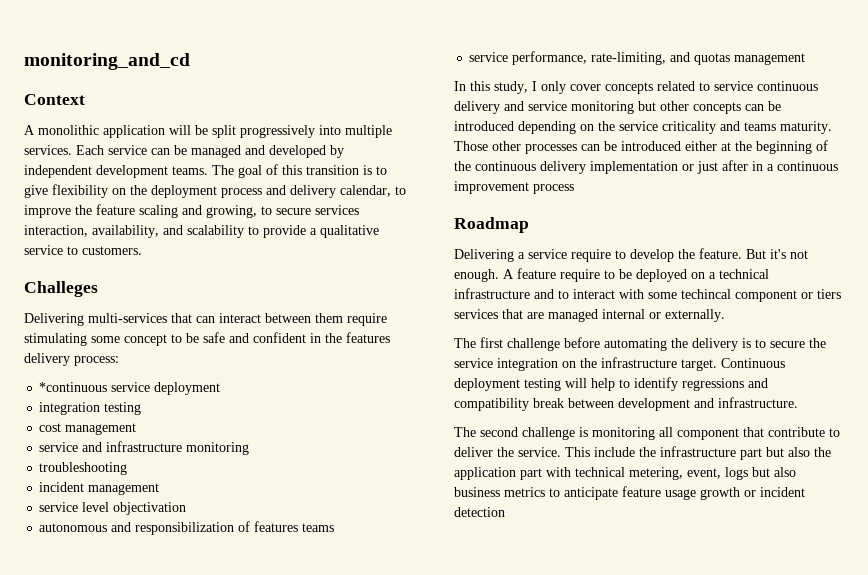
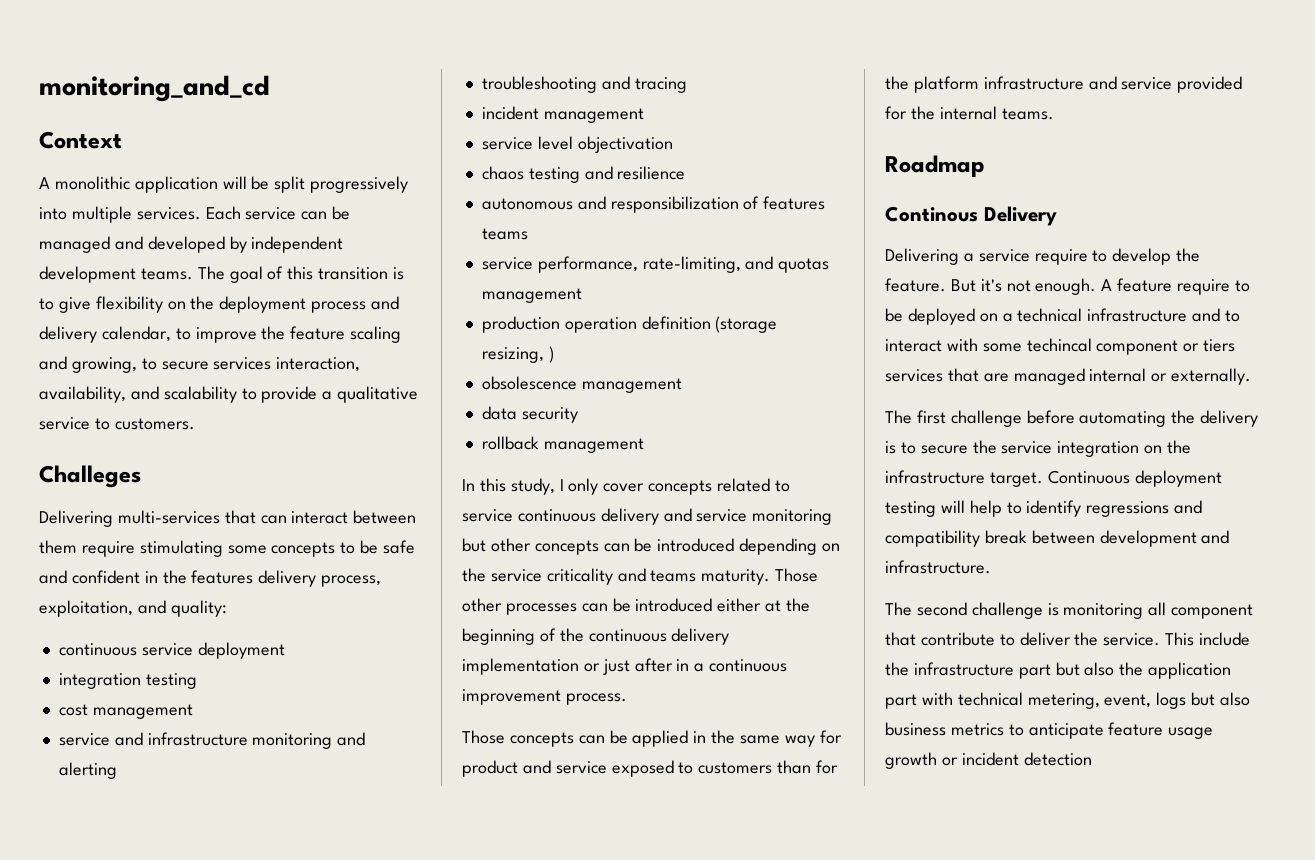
- Delivering multi-services that can interact between them require stimulating some concept to be safe and confident in the features delivery process:
- *continuous service deployment
+ Delivering multi-services that can interact between them require stimulating some concepts to be safe and confident in the features delivery process, exploitation, and quality:
+ continuous service deployment
- service and infrastructure monitoring
+ service and infrastructure monitoring and alerting
- troubleshooting
+ troubleshooting and tracing
+ chaos testing and resilience
+ production operation definition (storage resizing, )
+ obsolescence management
+ data security
+ rollback management
- Those other processes can be introduced either at the beginning of the continuous delivery implementation or just after in a continuous improvement process
+ Those other processes can be introduced either at the beginning of the continuous delivery implementation or just after in a continuous improvement process.
+ Those concepts can be applied in the same way for product and service exposed to customers than for the platform infrastructure and service provided for the internal teams.
+ Continous Delivery

